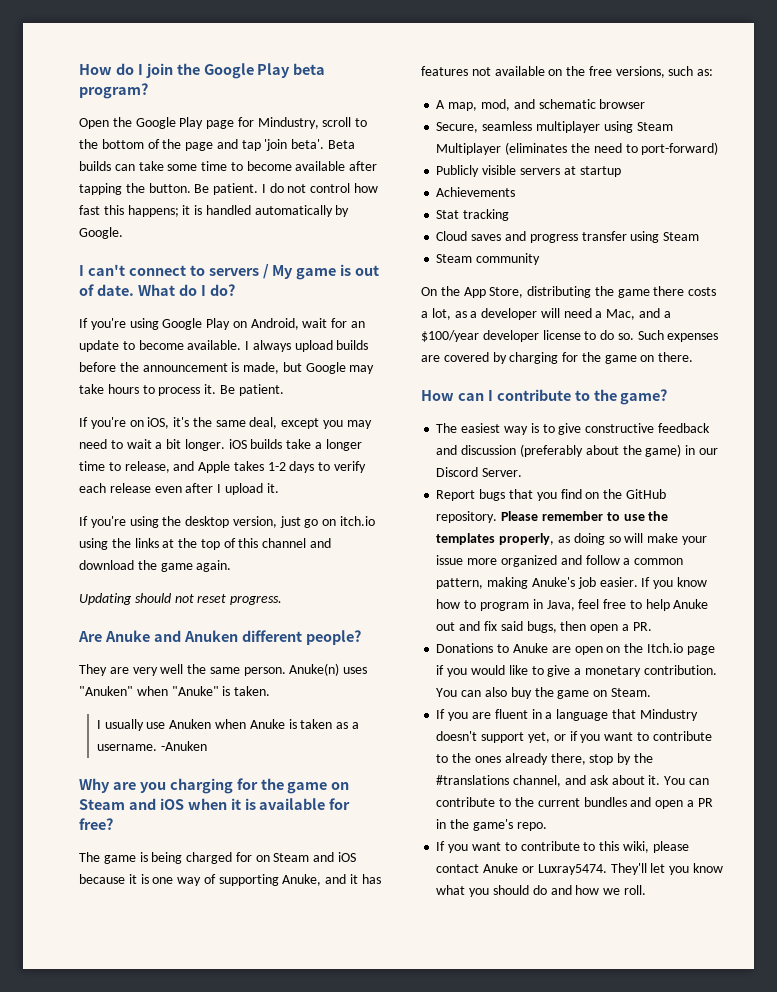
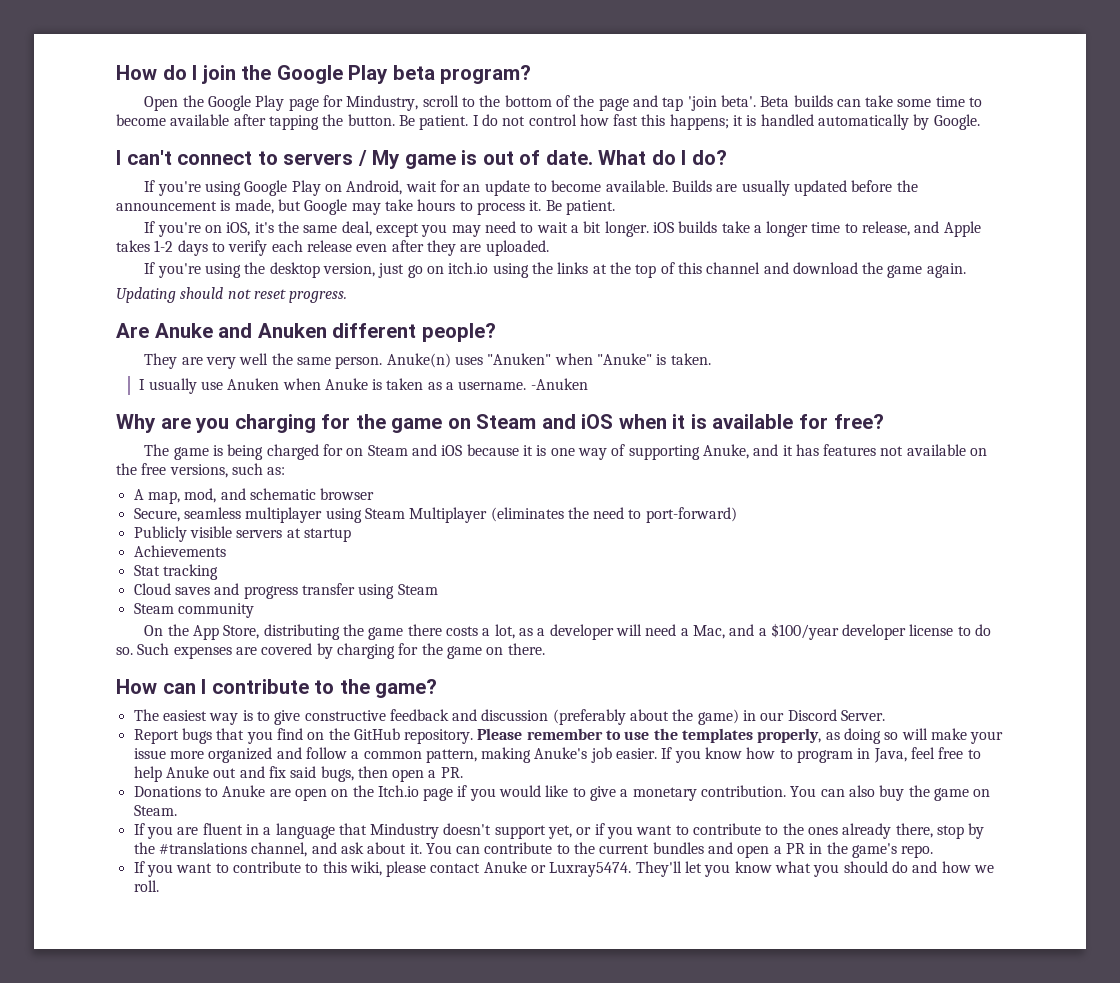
- I always upload builds before the announcement is made, but Google may take hours to process it.
+ Builds are usually updated before the announcement is made, but Google may take hours to process it.
- If you're on iOS, it's the same deal, except you may need to wait a bit longer. iOS builds take a longer time to release, and Apple takes 1-2 days to verify each release even after I upload it.
+ If you're on iOS, it's the same deal, except you may need to wait a bit longer. iOS builds take a longer time to release, and Apple takes 1-2 days to verify each release even after they are uploaded.

